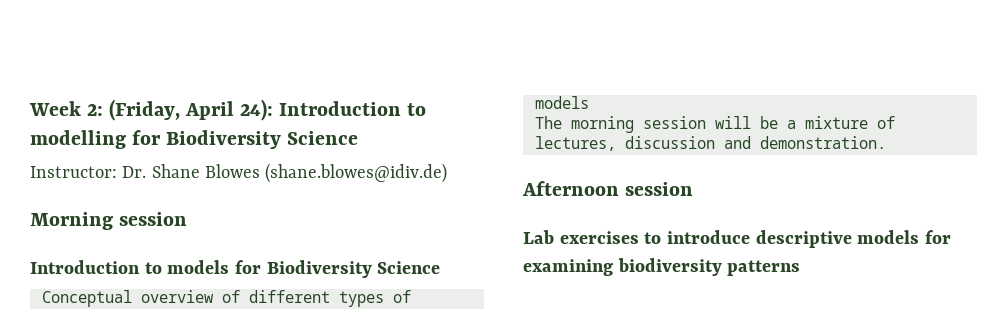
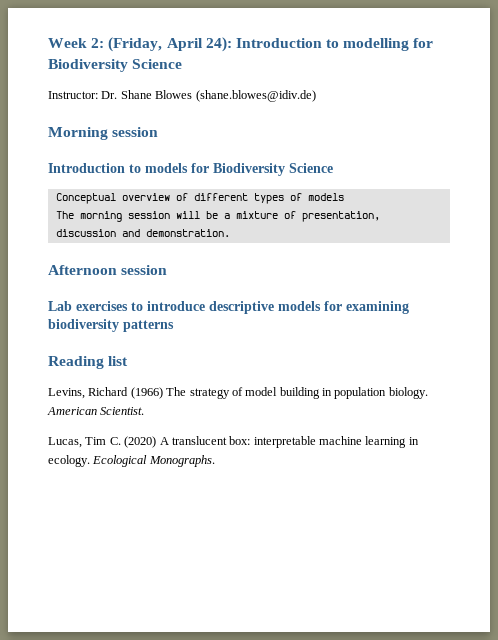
- The morning session will be a mixture of lectures, discussion and demonstration.
+ The morning session will be a mixture of presentation, discussion and demonstration.
+ Reading list
+ Levins, Richard (1966) The strategy of model building in population biology. American Scientist.
+ Lucas, Tim C. (2020) A translucent box: interpretable machine learning in ecology. Ecological Monographs.

